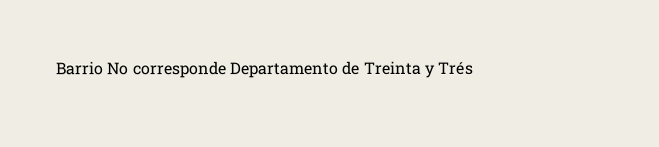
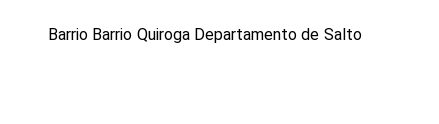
- Barrio No corresponde Departamento de Treinta y Trés
+ Barrio Barrio Quiroga Departamento de Salto

